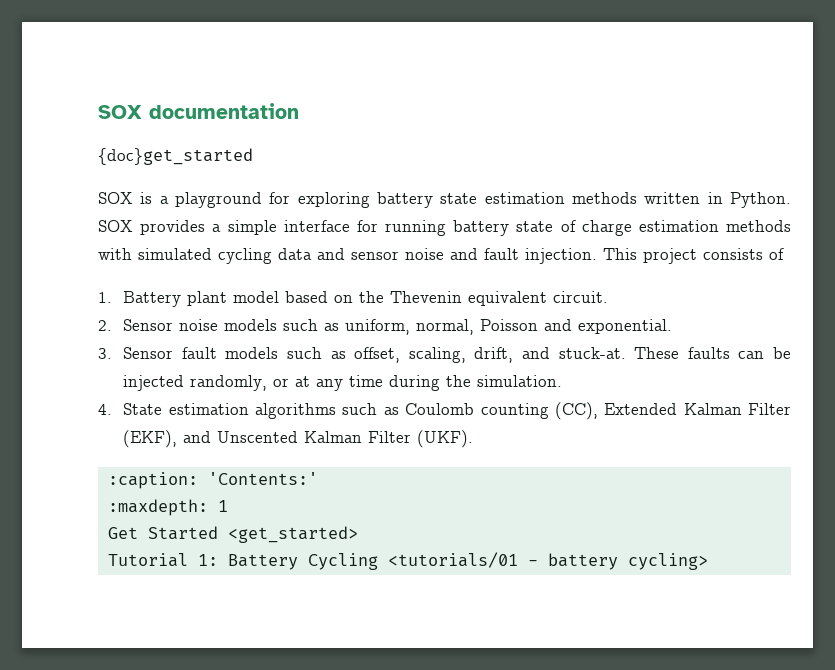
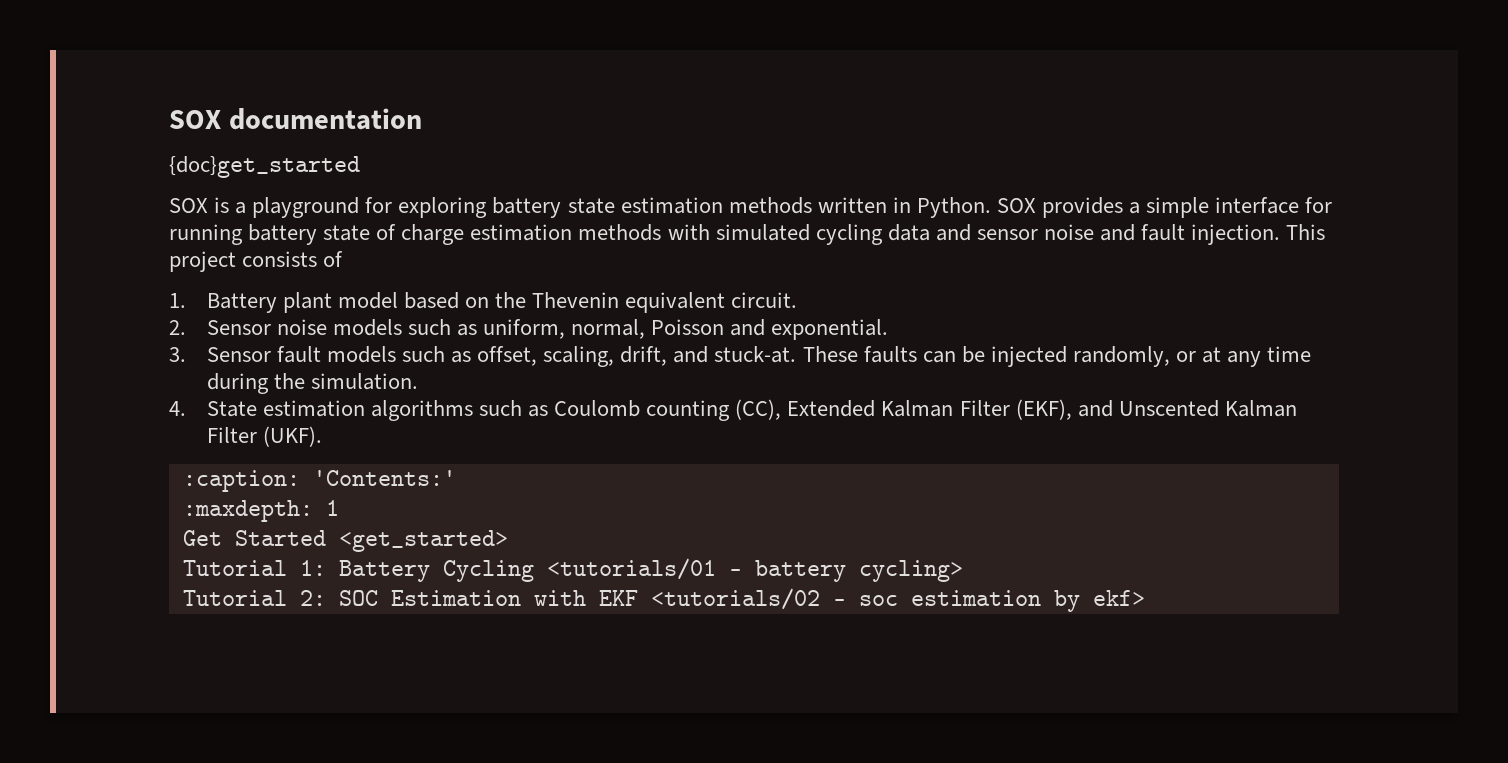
+ Tutorial 2: SOC Estimation with EKF <tutorials/02 - soc estimation by ekf>

